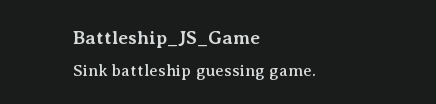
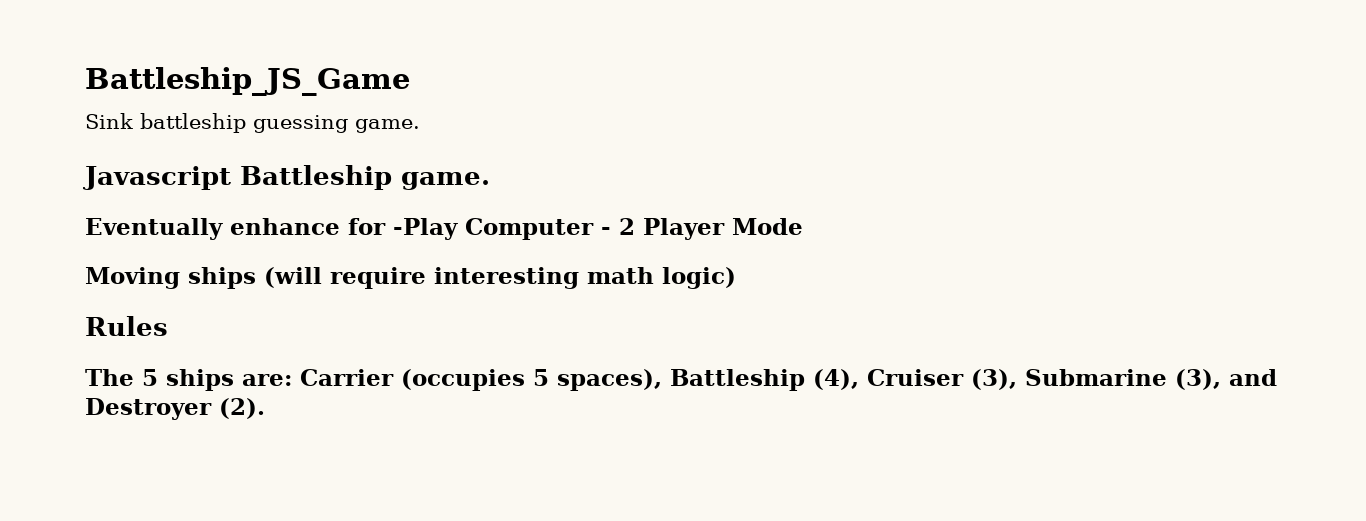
+ Javascript Battleship game.
+ Eventually enhance for -Play Computer - 2 Player Mode
+ Moving ships (will require interesting math logic)
+ Rules
+ The 5 ships are: Carrier (occupies 5 spaces), Battleship (4), Cruiser (3), Submarine (3), and Destroyer (2).

